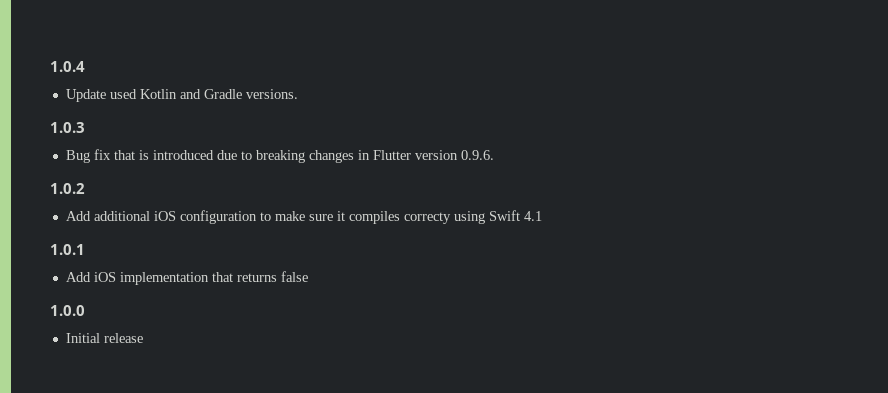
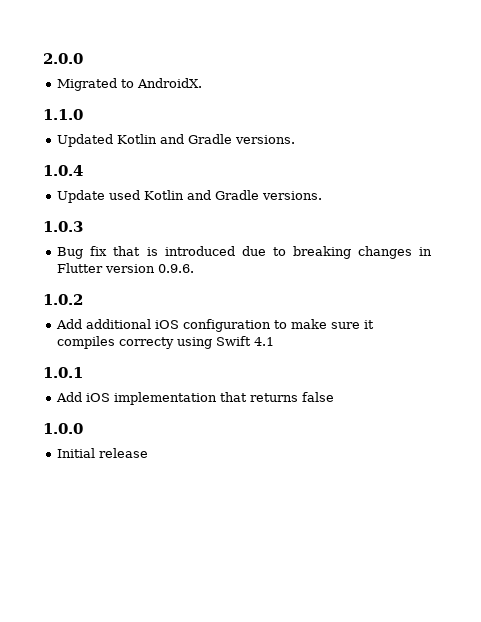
+ 2.0.0
+ Migrated to AndroidX.
+ 1.1.0
+ Updated Kotlin and Gradle versions.

